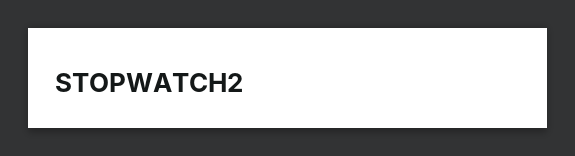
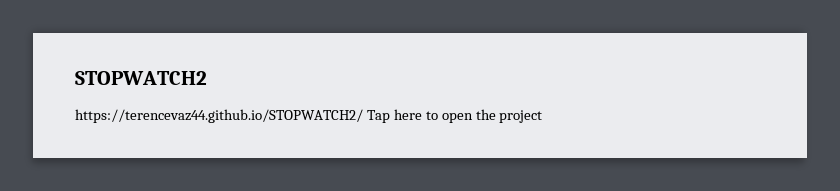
+ https://terencevaz44.github.io/STOPWATCH2/ Tap here to open the project

